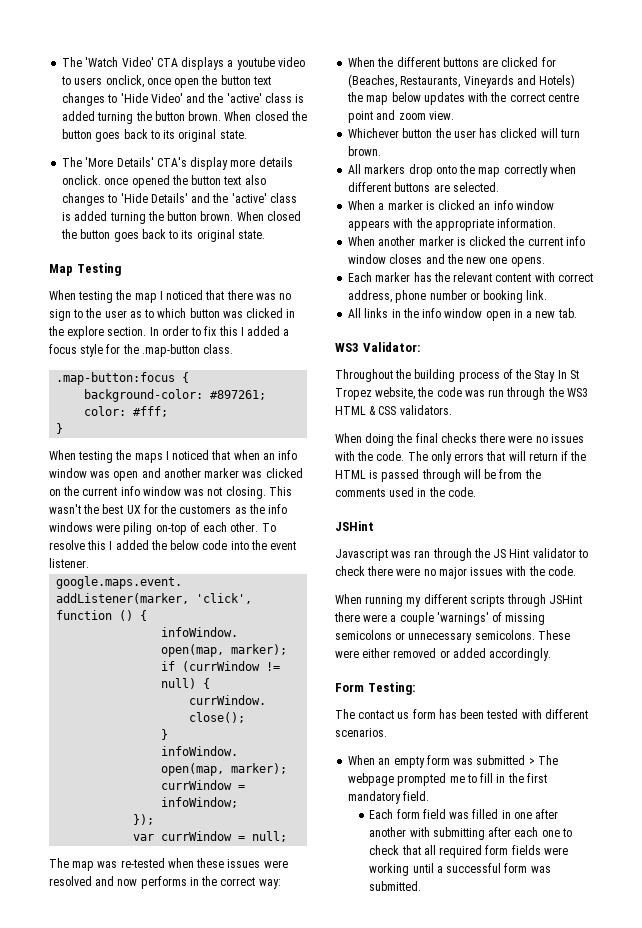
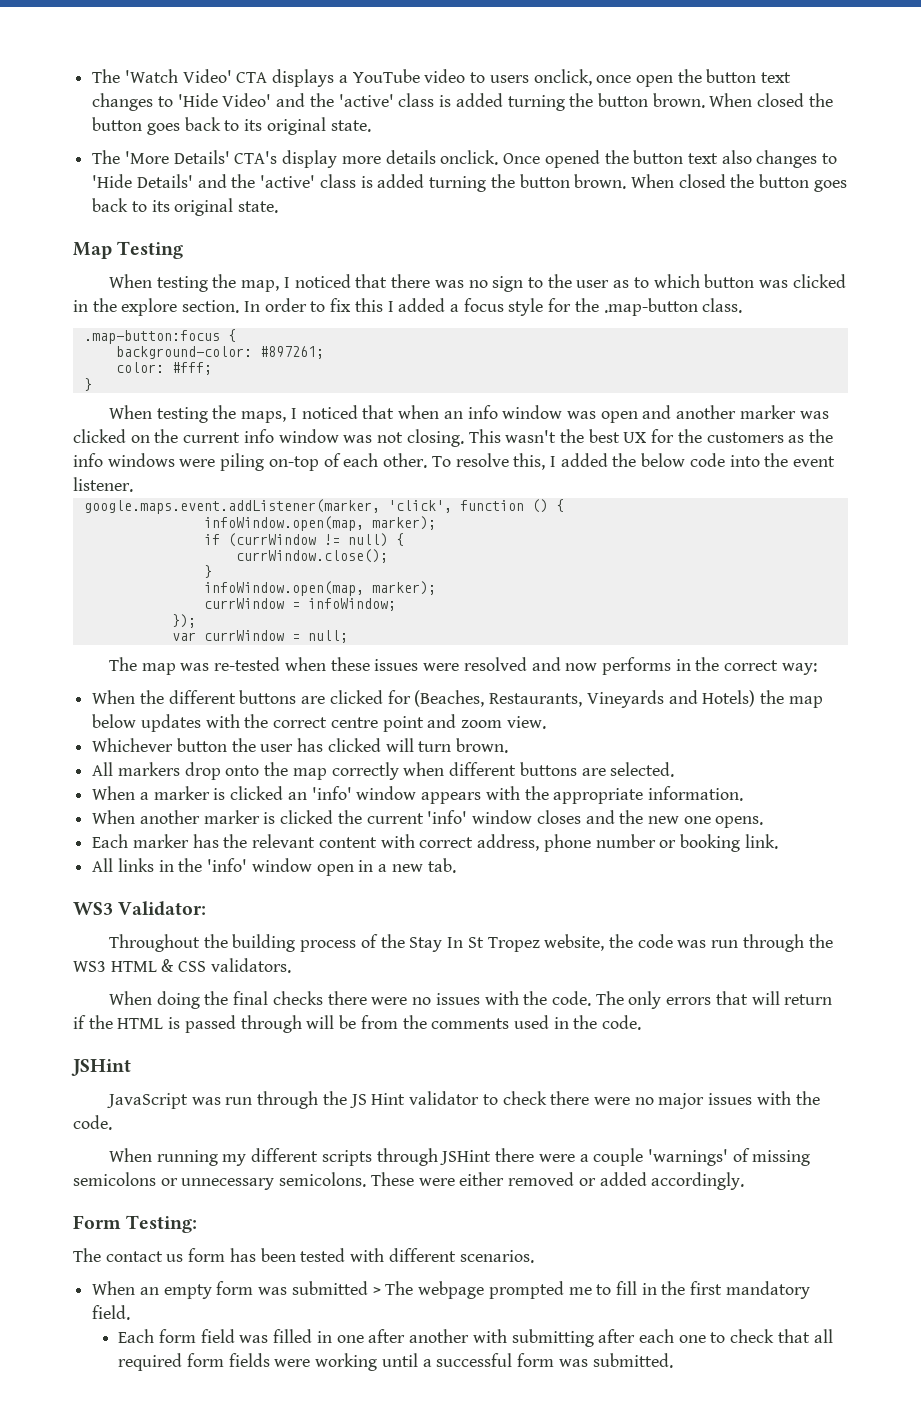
- The 'Watch Video' CTA displays a youtube video to users onclick, once open the button text changes to 'Hide Video' and the 'active' class is added turning the button brown.
+ The 'Watch Video' CTA displays a YouTube video to users onclick, once open the button text changes to 'Hide Video' and the 'active' class is added turning the button brown.
- The 'More Details' CTA's display more details onclick. once opened the button text also changes to 'Hide Details' and the 'active' class is added turning the button brown.
+ The 'More Details' CTA's display more details onclick. Once opened the button text also changes to 'Hide Details' and the 'active' class is added turning the button brown.
- When testing the map I noticed that there was no sign to the user as to which button was clicked in the explore section.
+ When testing the map, I noticed that there was no sign to the user as to which button was clicked in the explore section.
- When testing the maps I noticed that when an info window was open and another marker was clicked on the current info window was not closing.
+ When testing the maps, I noticed that when an info window was open and another marker was clicked on the current info window was not closing.
- To resolve this I added the below code into the event listener.
+ To resolve this, I added the below code into the event listener.
- When a marker is clicked an info window appears with the appropriate information.
+ When a marker is clicked an 'info' window appears with the appropriate information.
- When another marker is clicked the current info window closes and the new one opens.
+ When another marker is clicked the current 'info' window closes and the new one opens.
- All links in the info window open in a new tab.
+ All links in the 'info' window open in a new tab.
- Javascript was ran through the JS Hint validator to check there were no major issues with the code.
+ JavaScript was run through the JS Hint validator to check there were no major issues with the code.

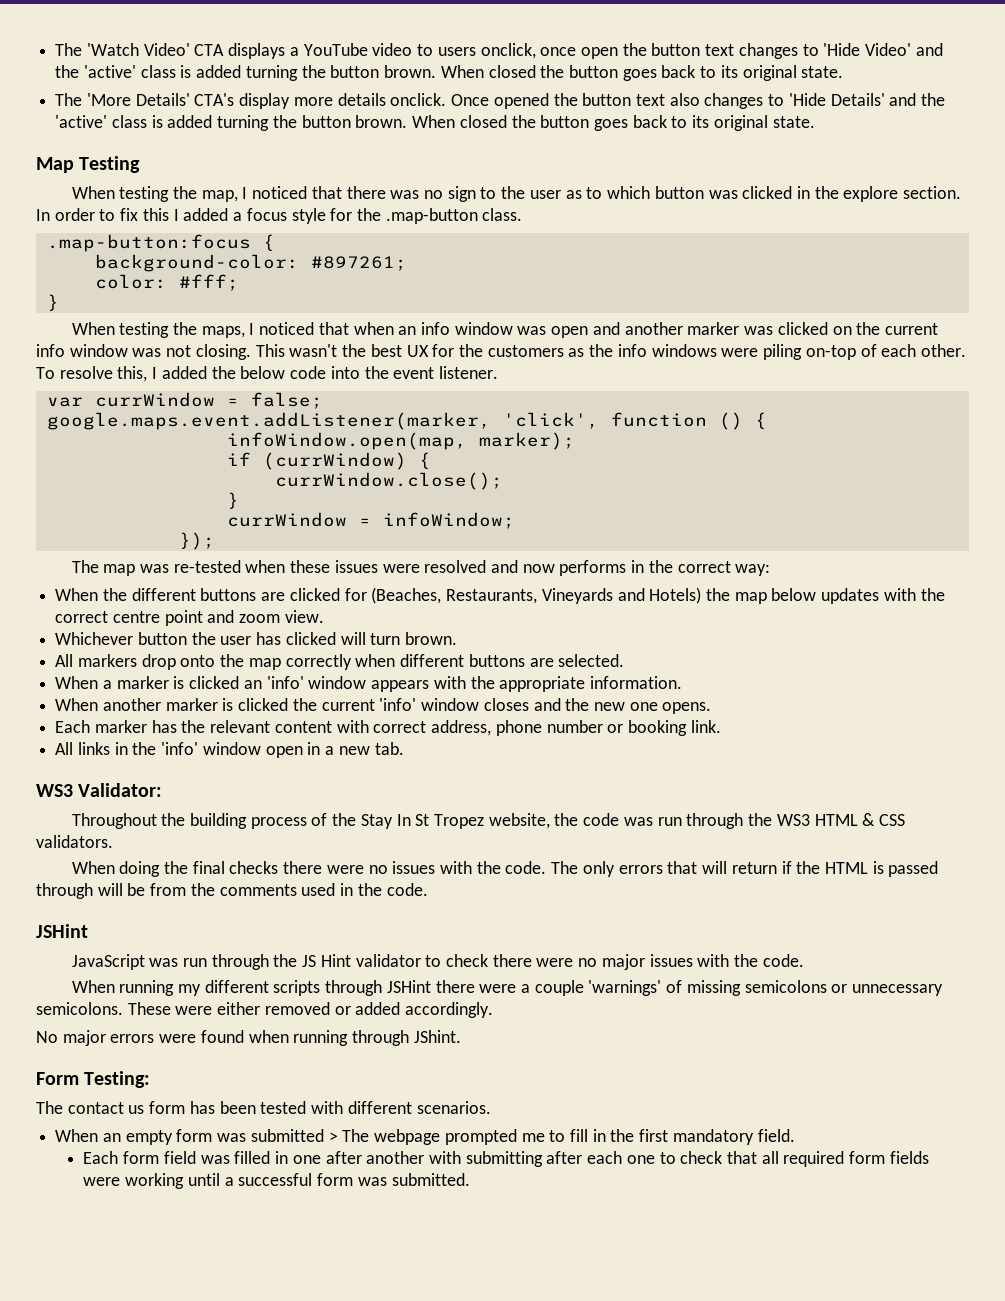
+ var currWindow = false;
- if (currWindow != null) {
+ if (currWindow) {
  currWindow.close();
  }
- infoWindow.open(map, marker);
- var currWindow = null;
+ No major errors were found when running through JShint.

